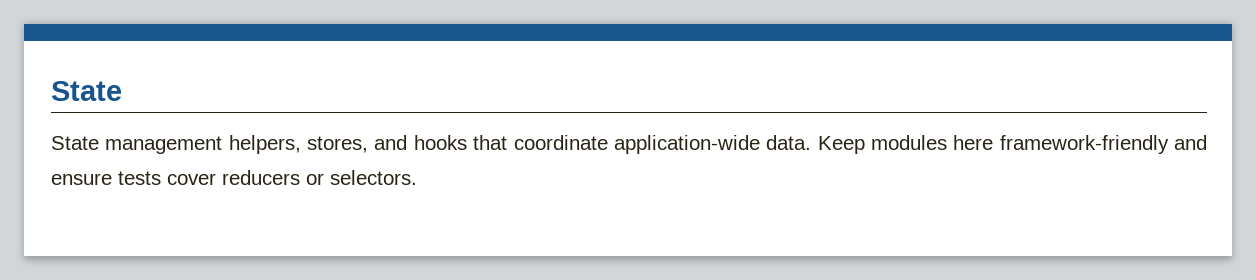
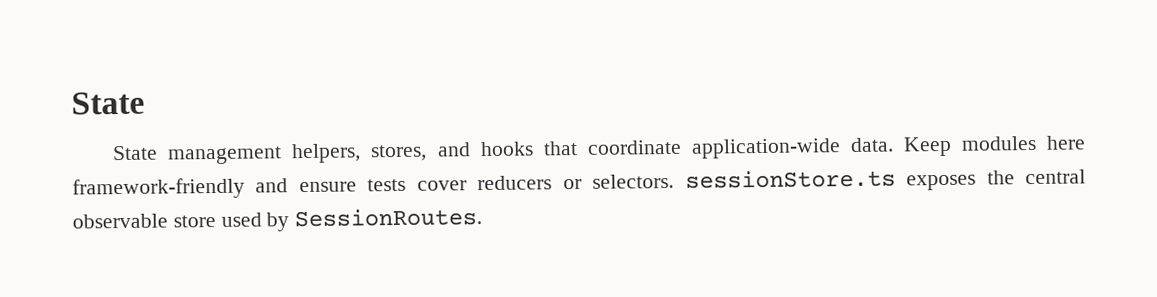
- Keep modules here framework-friendly and ensure tests cover reducers or selectors.
+ Keep modules here framework-friendly and ensure tests cover reducers or selectors. sessionStore.ts exposes the central observable store used by SessionRoutes.

